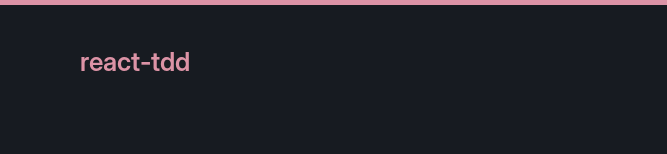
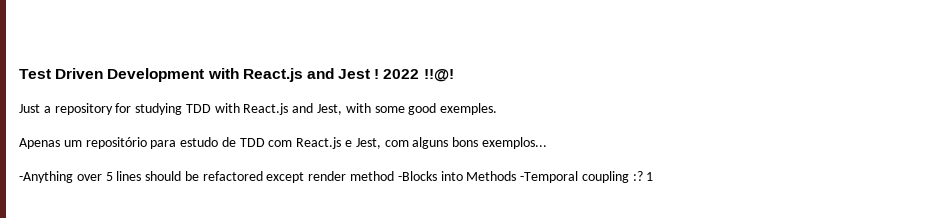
- react-tdd
+ Test Driven Development with React.js and Jest ! 2022 !!@!
+ Just a repository for studying TDD with React.js and Jest, with some good exemples.
+ Apenas um repositório para estudo de TDD com React.js e Jest, com alguns bons exemplos...
+ -Anything over 5 lines should be refactored except render method -Blocks into Methods -Temporal coupling :? 1

